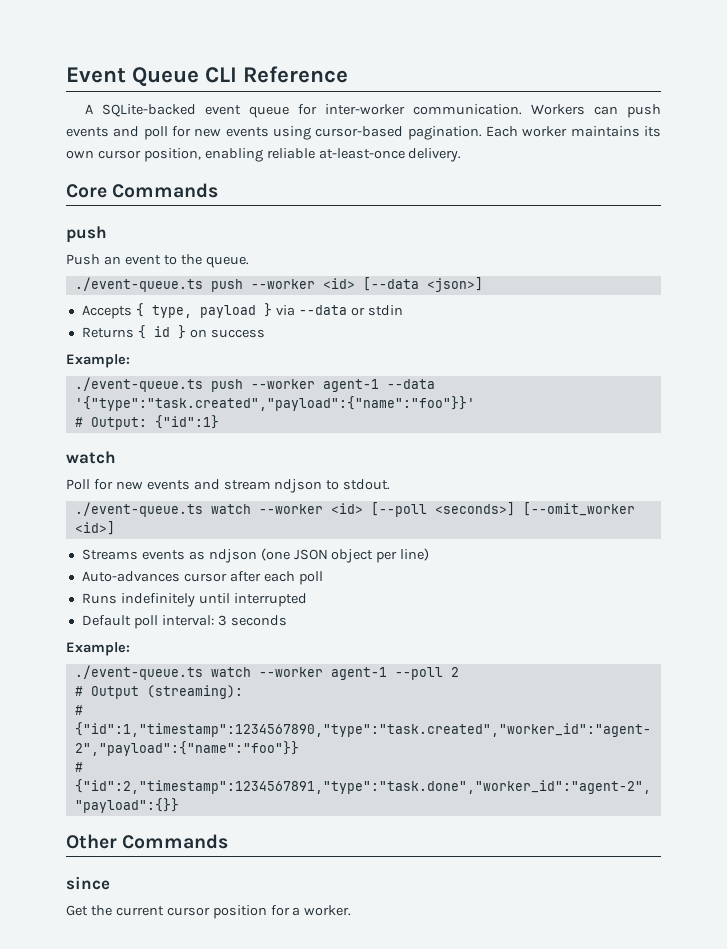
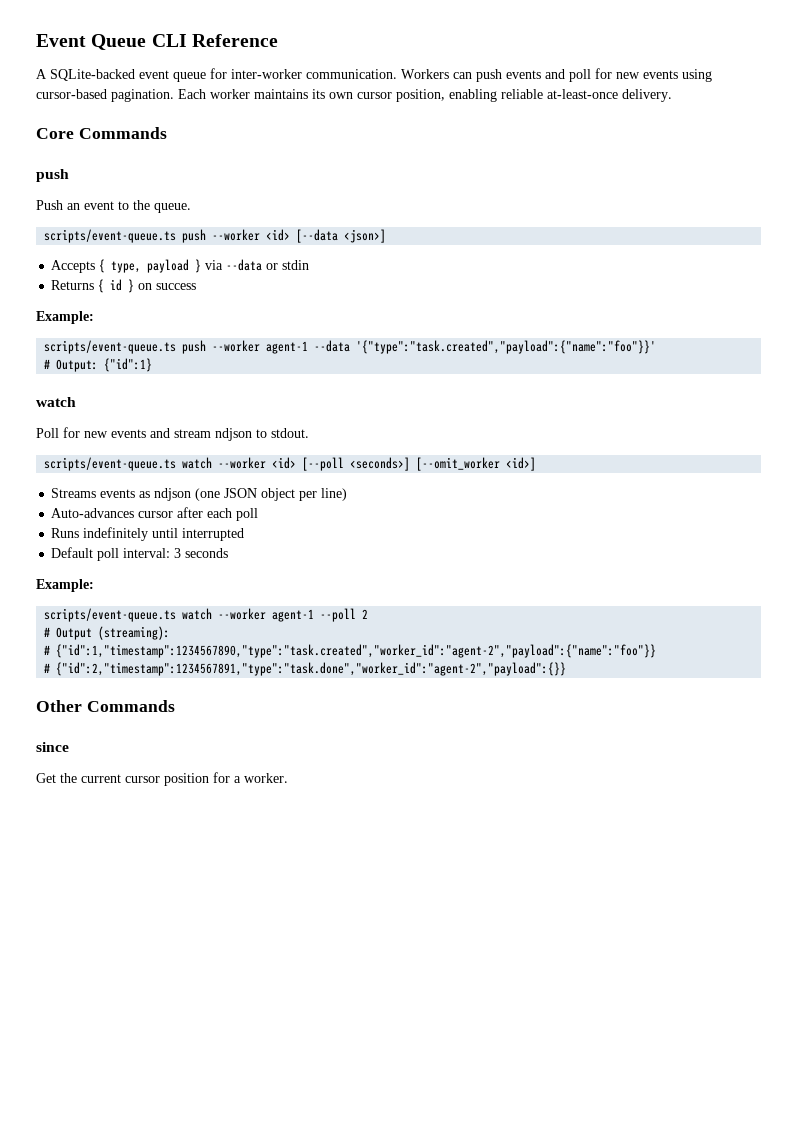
- ./event-queue.ts push --worker <id> [--data <json>]
+ scripts/event-queue.ts push --worker <id> [--data <json>]
- ./event-queue.ts push --worker agent-1 --data '{"type":"task.created","payload":{"name":"foo"}}'
+ scripts/event-queue.ts push --worker agent-1 --data '{"type":"task.created","payload":{"name":"foo"}}'
- ./event-queue.ts watch --worker <id> [--poll <seconds>] [--omit_worker <id>]
+ scripts/event-queue.ts watch --worker <id> [--poll <seconds>] [--omit_worker <id>]
- ./event-queue.ts watch --worker agent-1 --poll 2
+ scripts/event-queue.ts watch --worker agent-1 --poll 2

